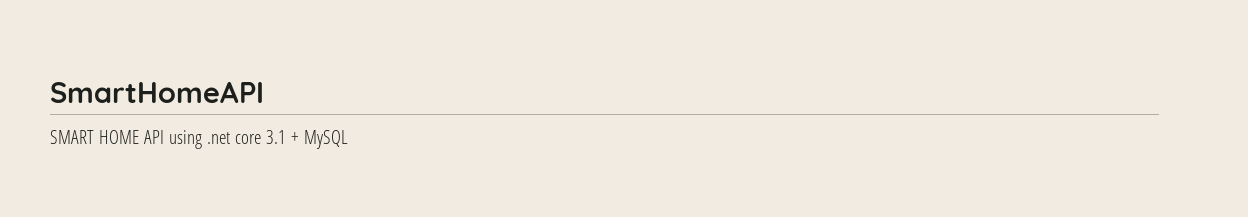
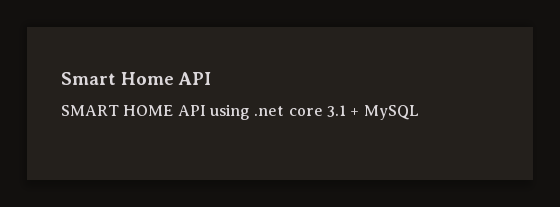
- SmartHomeAPI
+ Smart Home API

